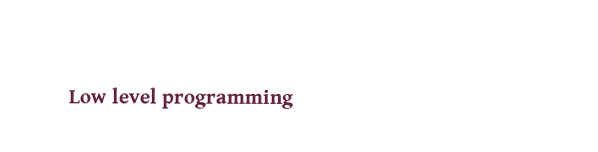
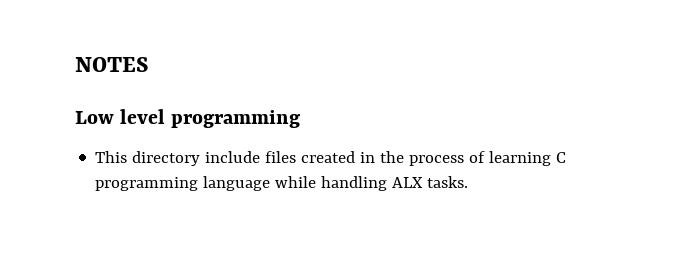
+ NOTES
+ This directory include files created in the process of learning C programming language while handling ALX tasks.

